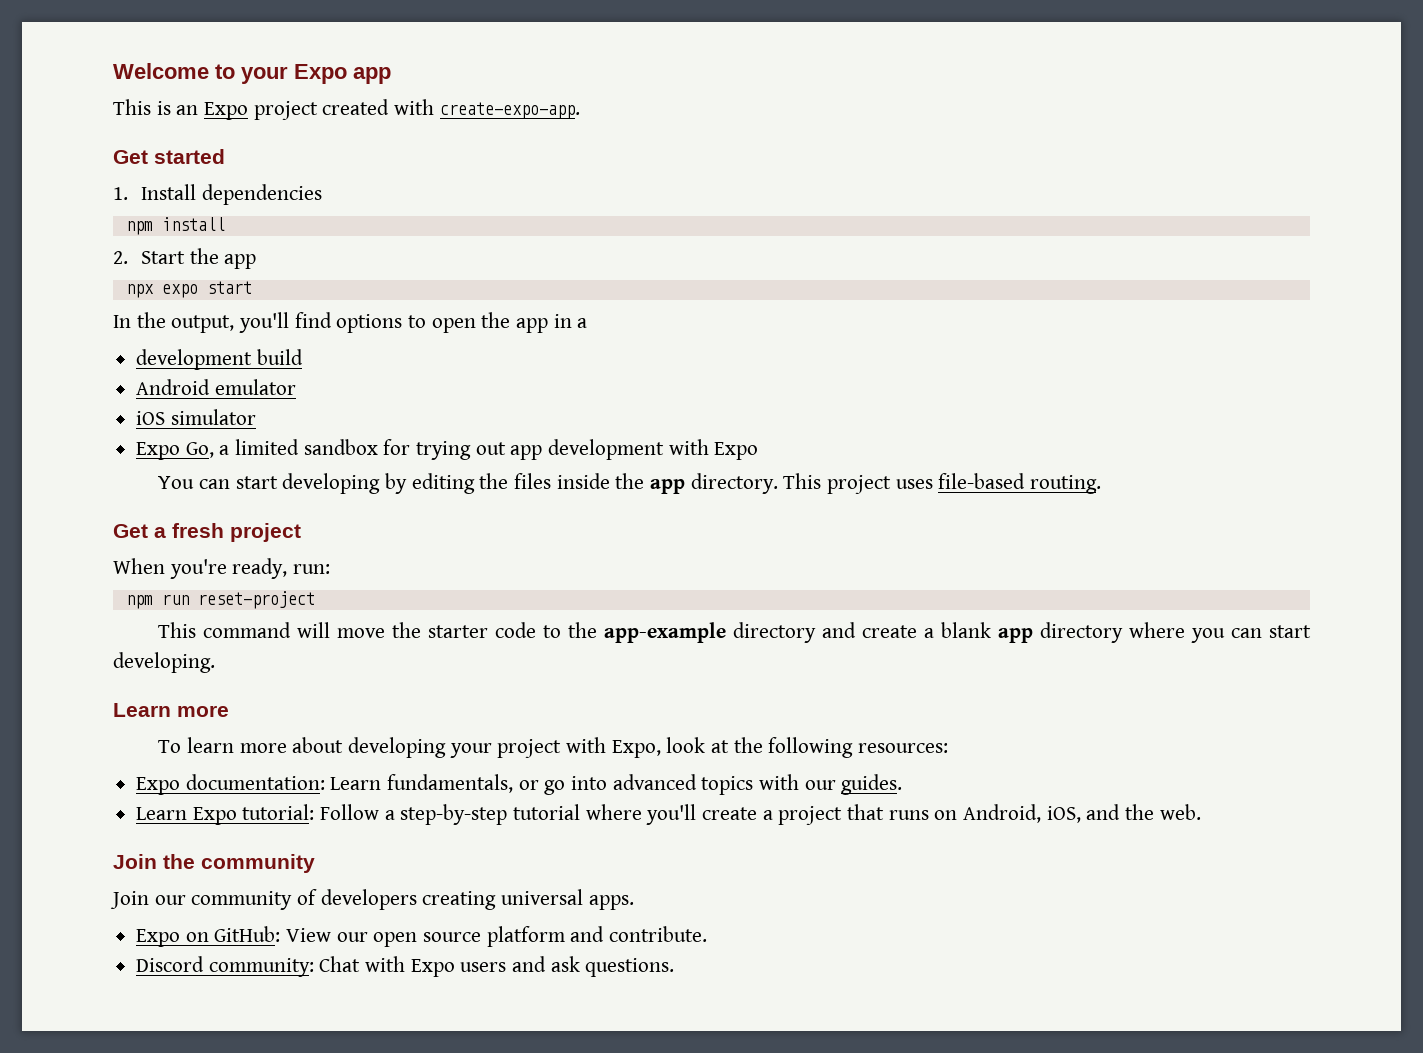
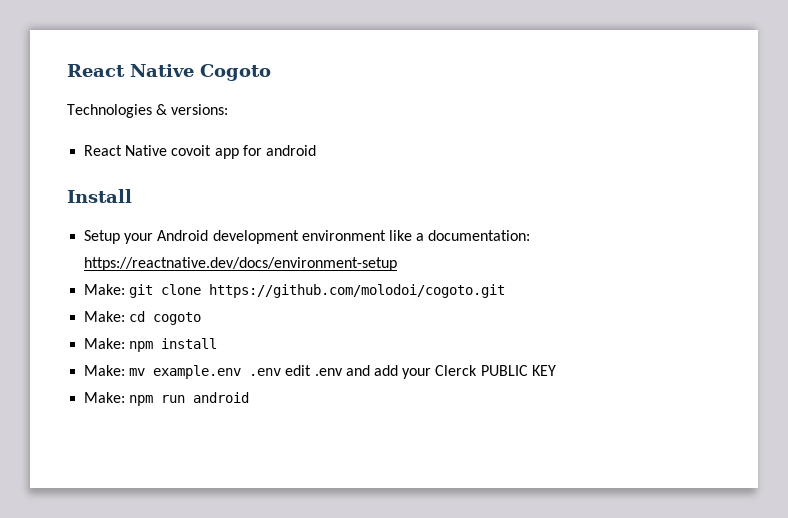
- Welcome to your Expo app
- This is an Expo project created with create-expo-app.
- Get started
- 1. Install dependencies
- npm install
- 2. Start the app
- npx expo start
- In the output, you'll find options to open the app in a
- development build
- Android emulator
- iOS simulator
- Expo Go, a limited sandbox for trying out app development with Expo
- You can start developing by editing the files inside the app directory. This project uses file-based routing.
- Get a fresh project
- When you're ready, run:
- npm run reset-project
- This command will move the starter code to the app-example directory and create a blank app directory where you can start developing.
- Learn more
- To learn more about developing your project with Expo, look at the following resources:
- Expo documentation: Learn fundamentals, or go into advanced topics with our guides.
- Learn Expo tutorial: Follow a step-by-step tutorial where you'll create a project that runs on Android, iOS, and the web.
- Join the community
- Join our community of developers creating universal apps.
- Expo on GitHub: View our open source platform and contribute.
- Discord community: Chat with Expo users and ask questions.
+ React Native Cogoto
+ Technologies & versions:
+ React Native covoit app for android
+ Install
+ Setup your Android development environment like a documentation: https://reactnative.dev/docs/environment-setup
+ Make: git clone https://github.com/molodoi/cogoto.git
+ Make: cd cogoto
+ Make: npm install
+ Make: mv example.env .env edit .env and add your Clerck PUBLIC KEY
+ Make: npm run android

